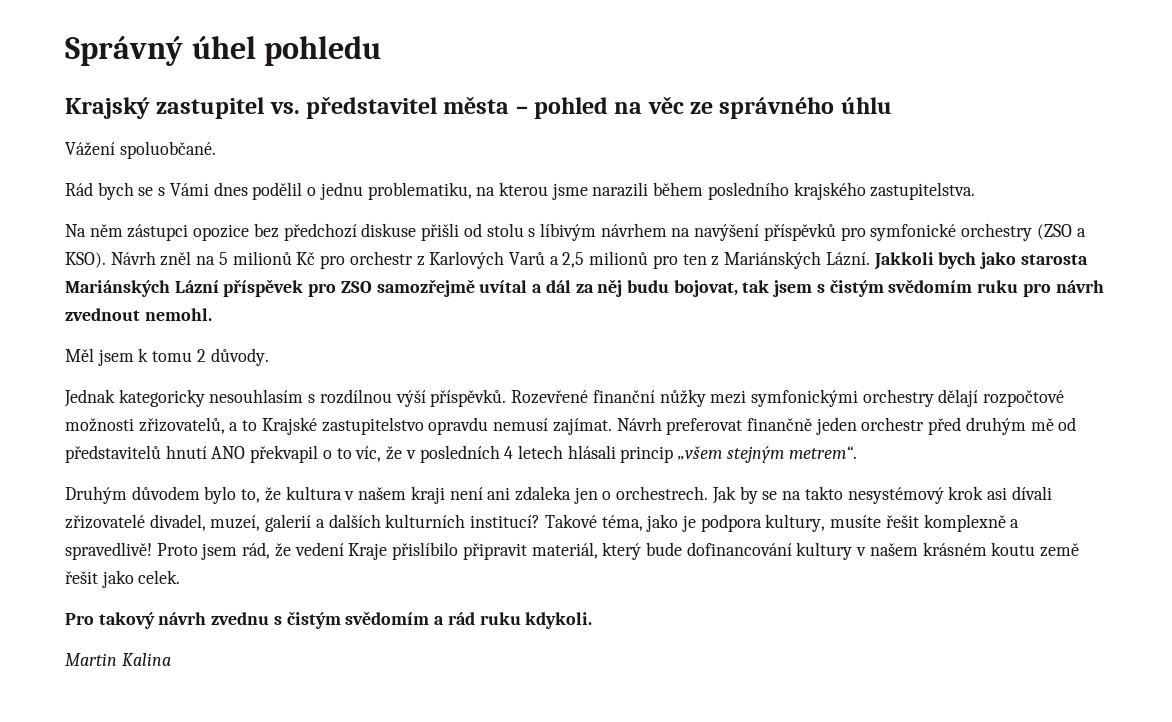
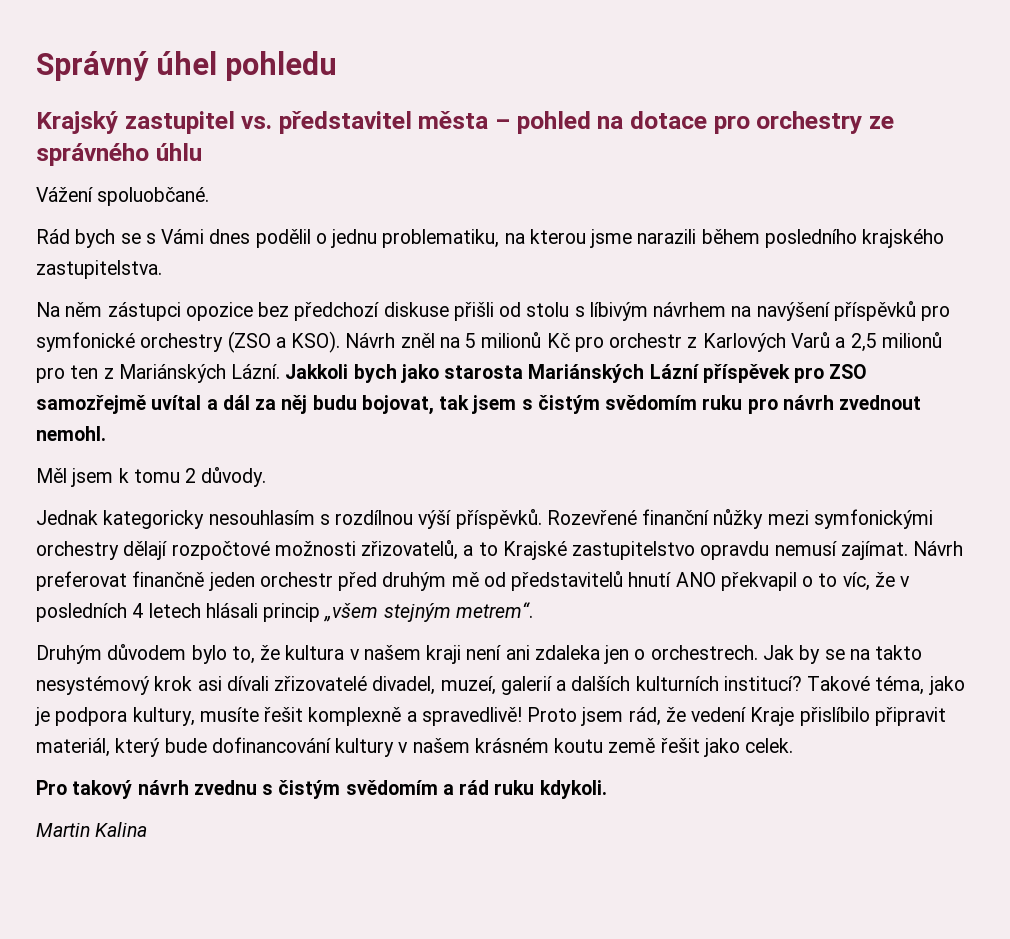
- Krajský zastupitel vs. představitel města – pohled na věc ze správného úhlu
+ Krajský zastupitel vs. představitel města – pohled na dotace pro orchestry ze správného úhlu

